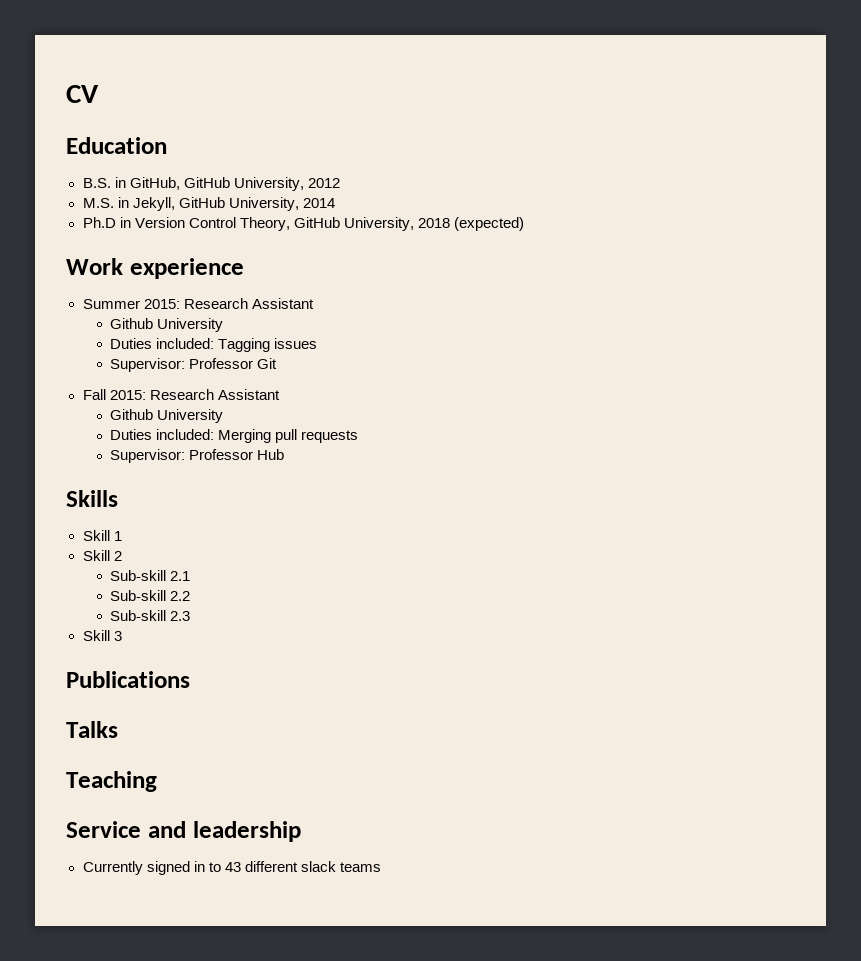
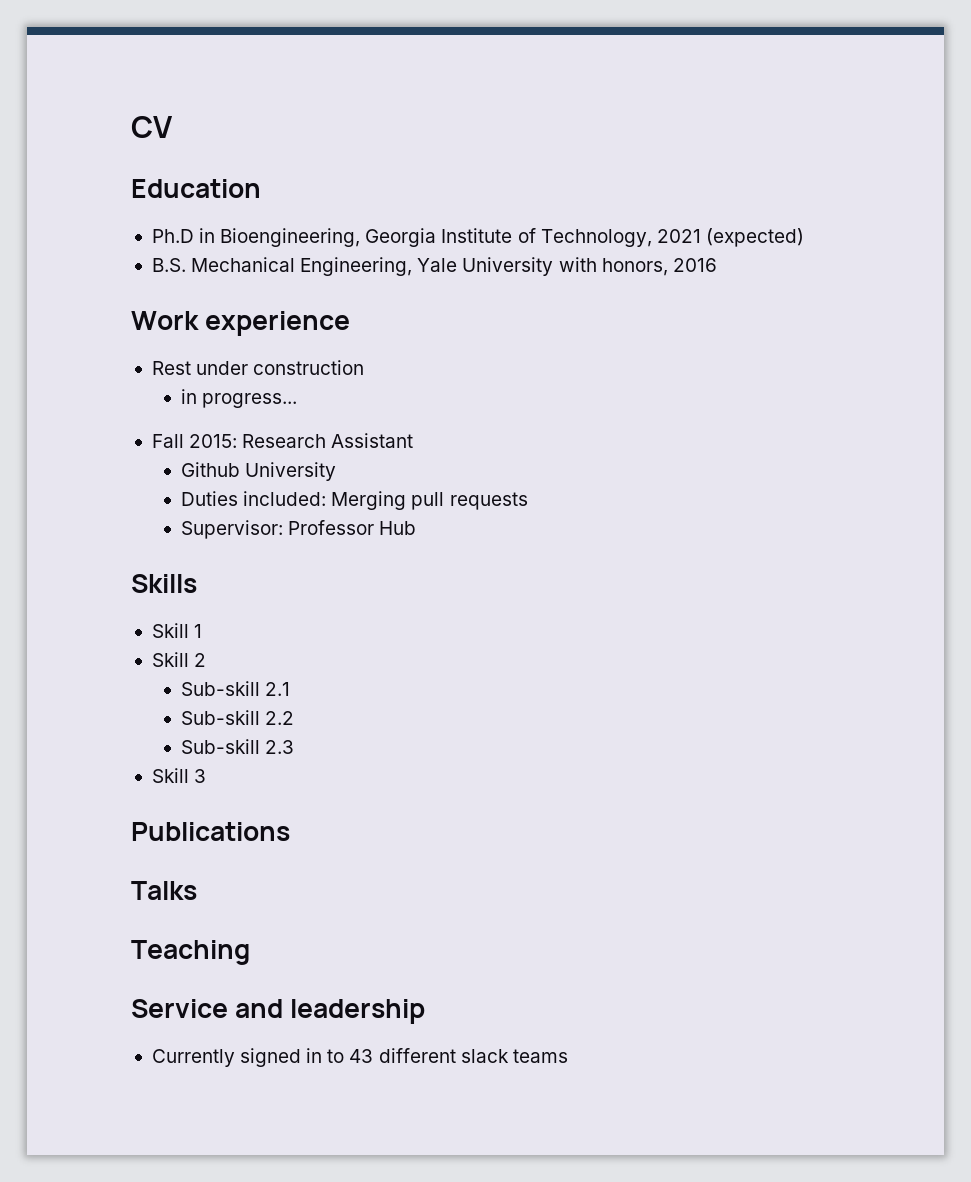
- B.S. in GitHub, GitHub University, 2012
- M.S. in Jekyll, GitHub University, 2014
- Ph.D in Version Control Theory, GitHub University, 2018 (expected)
+ Ph.D in Bioengineering, Georgia Institute of Technology, 2021 (expected)
+ B.S. Mechanical Engineering, Yale University with honors, 2016
  Work experience
- Summer 2015: Research Assistant
- Github University
- Duties included: Tagging issues
- Supervisor: Professor Git
+ Rest under construction
+ in progress...

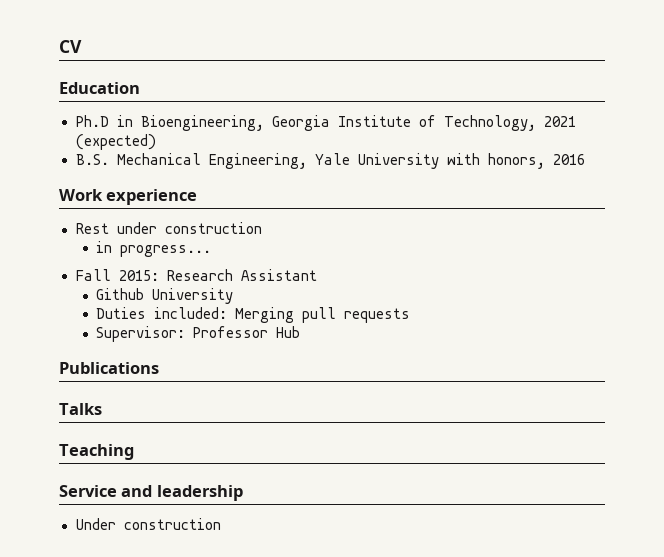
- Skills
- Skill 1
- Skill 2
- Sub-skill 2.1
- Sub-skill 2.2
- Sub-skill 2.3
- Skill 3
- Currently signed in to 43 different slack teams
+ Under construction

